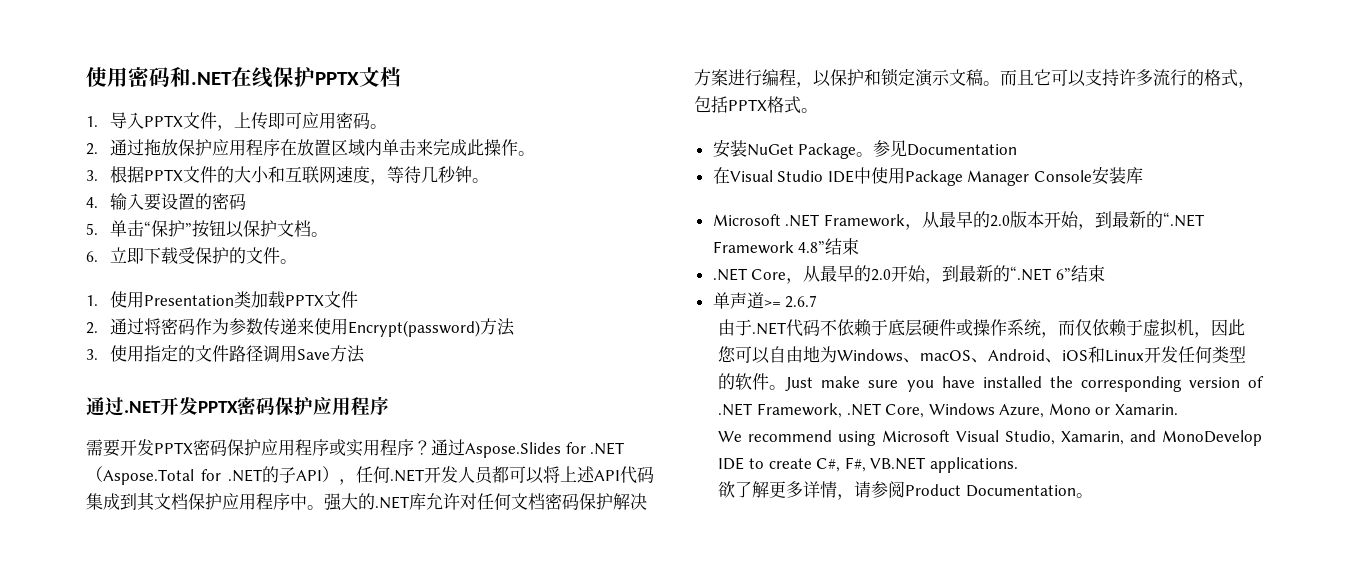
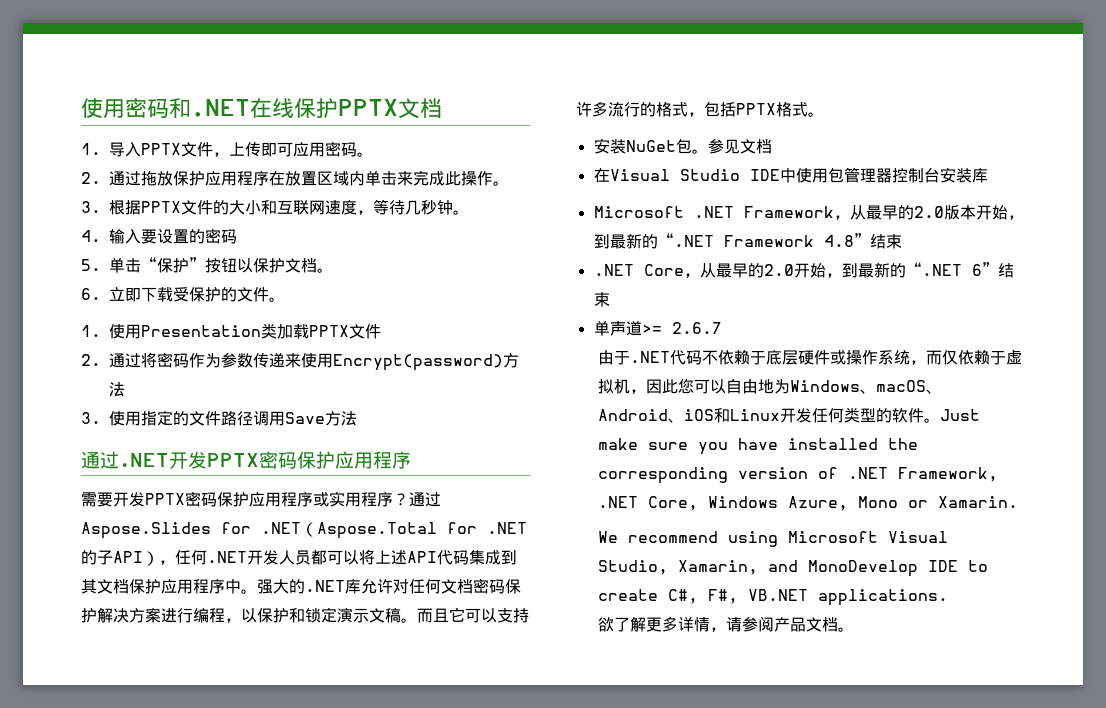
- 安装NuGet Package。参见Documentation
+ 安装NuGet包。参见文档
- 在Visual Studio IDE中使用Package Manager Console安装库
+ 在Visual Studio IDE中使用包管理器控制台安装库
- 欲了解更多详情，请参阅Product Documentation。
+ 欲了解更多详情，请参阅产品文档。

